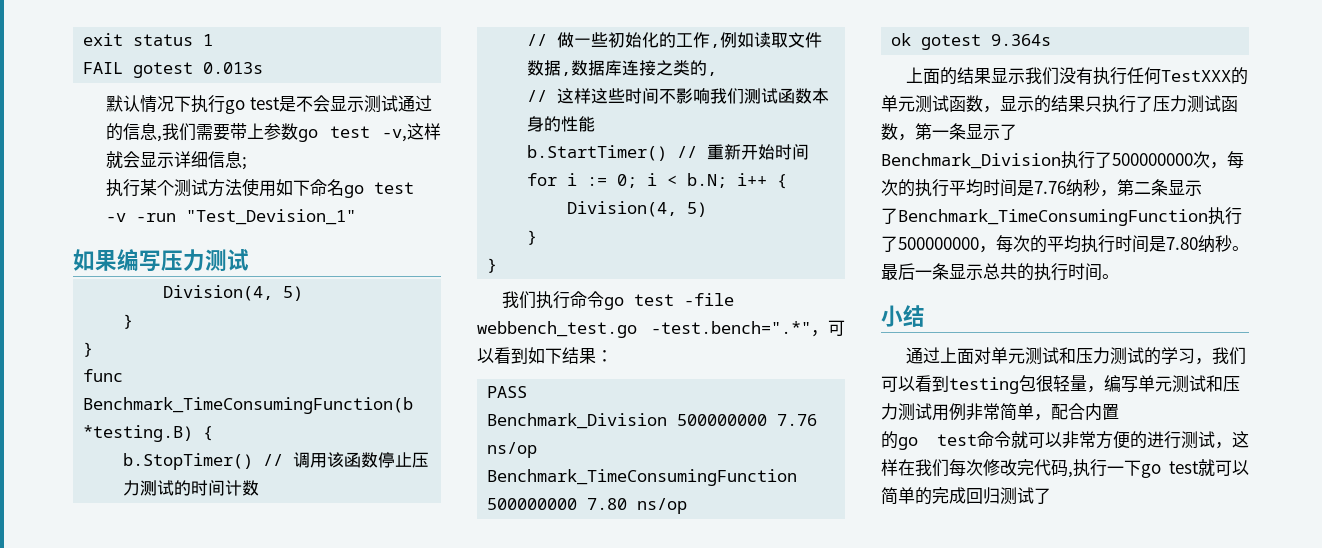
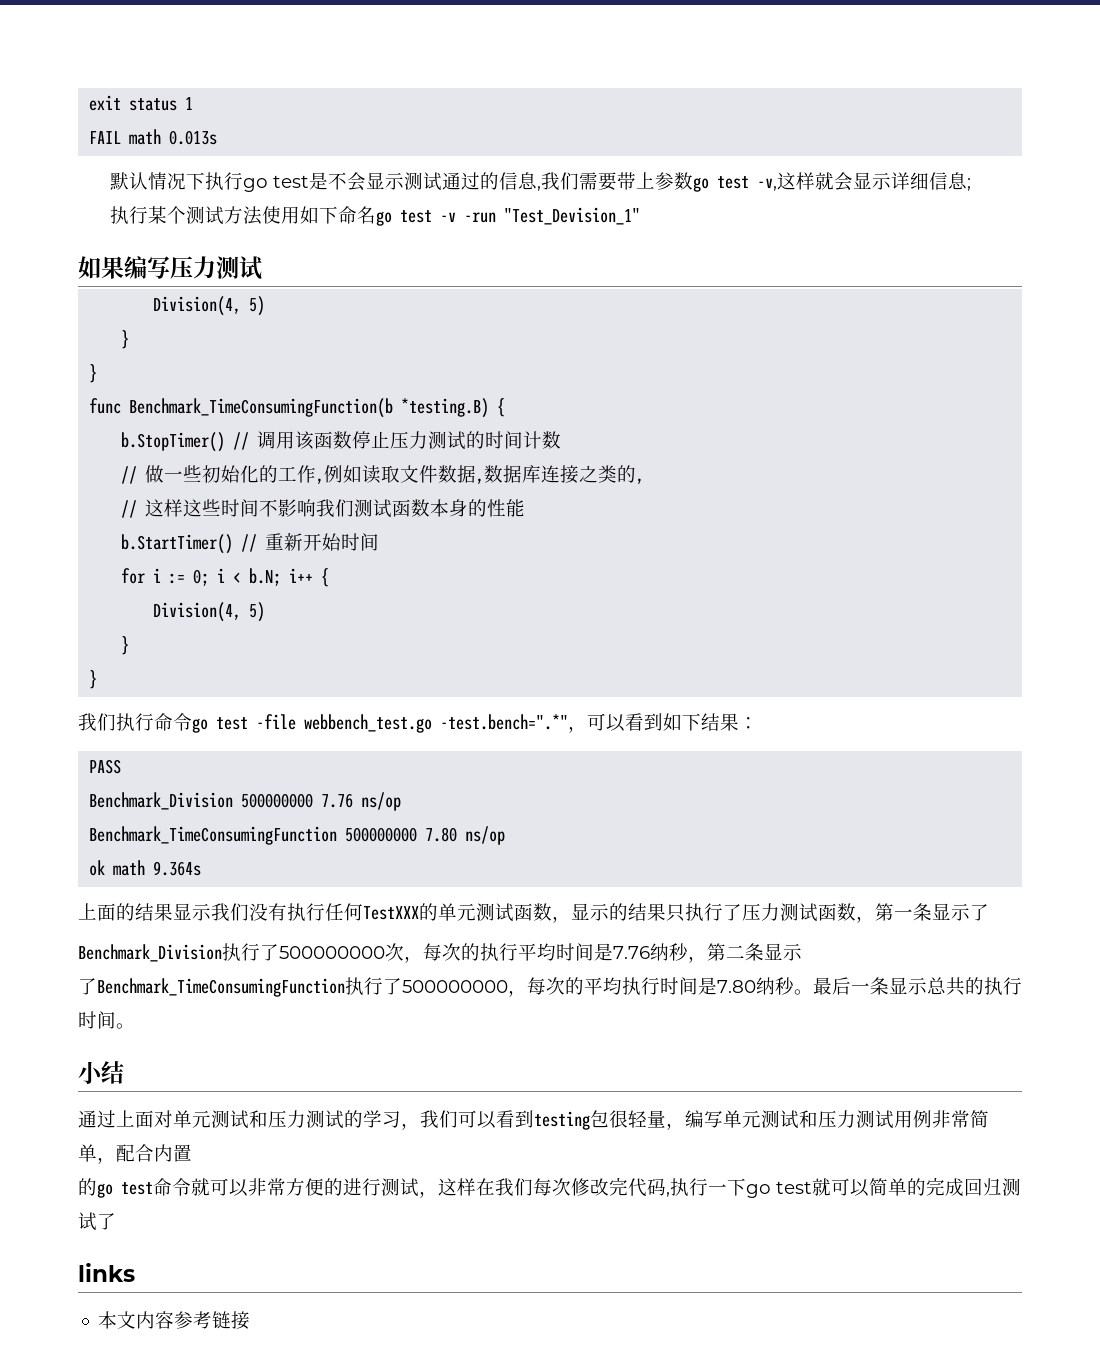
- FAIL gotest 0.013s
+ FAIL math 0.013s
- ok gotest 9.364s
+ ok math 9.364s
+ links
+ 本文内容参考链接

